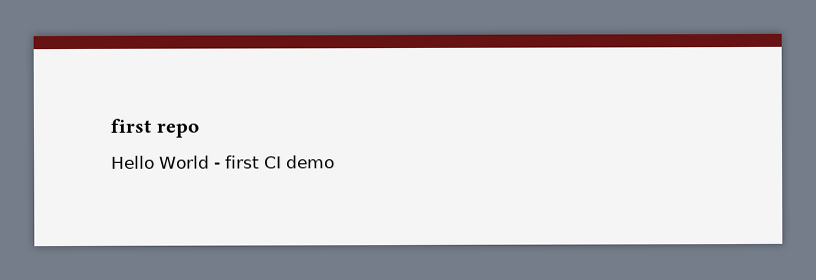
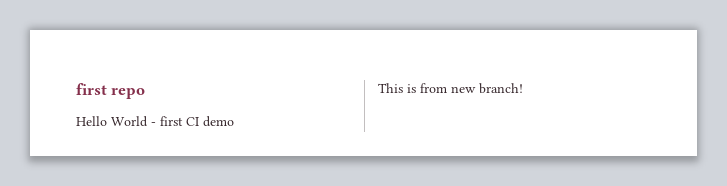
+ This is from new branch!

